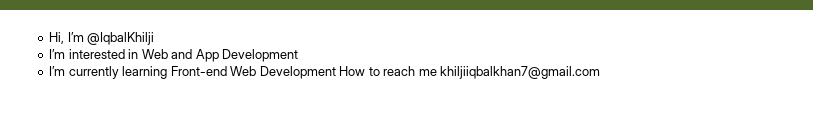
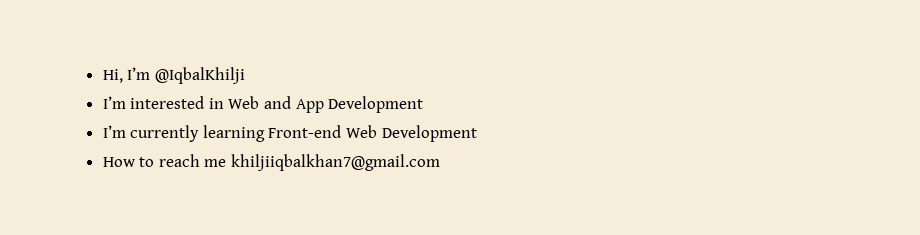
- I’m currently learning Front-end Web Development How to reach me khiljiiqbalkhan7@gmail.com
+ I’m currently learning Front-end Web Development
+ How to reach me khiljiiqbalkhan7@gmail.com

